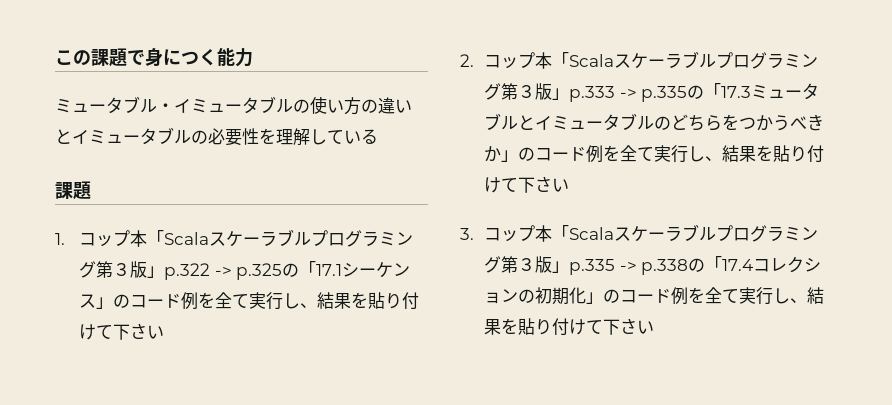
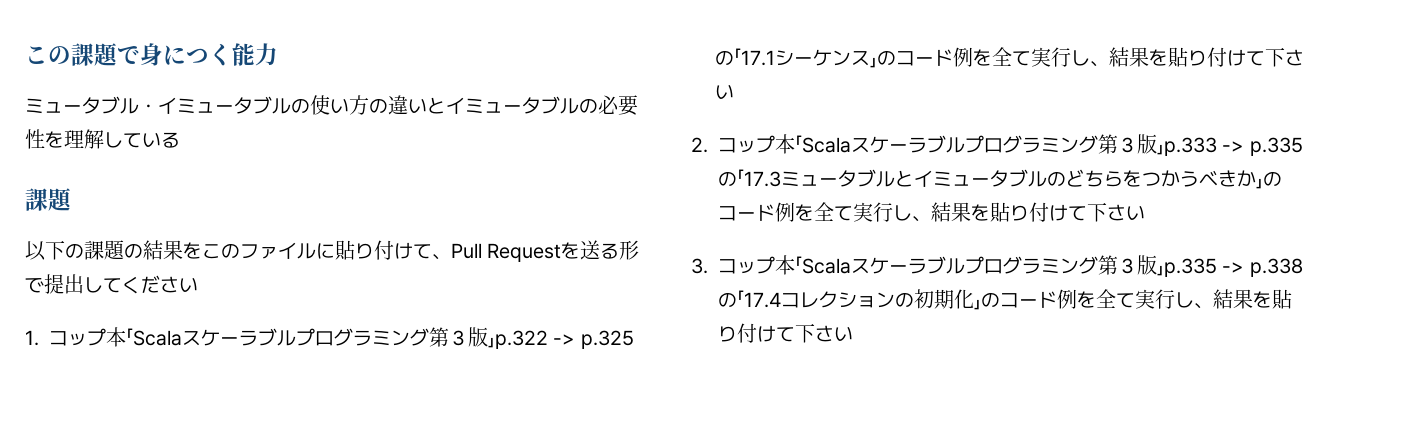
+ 以下の課題の結果をこのファイルに貼り付けて、Pull Requestを送る形で提出してください

